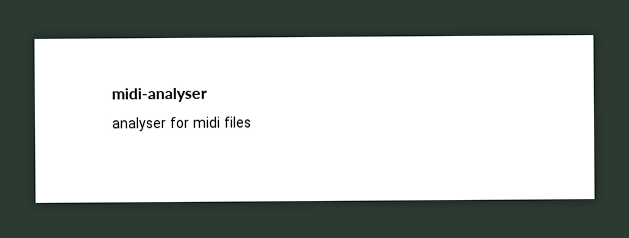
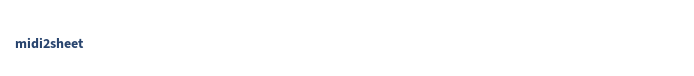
- midi-analyser
- analyser for midi files
+ midi2sheet

